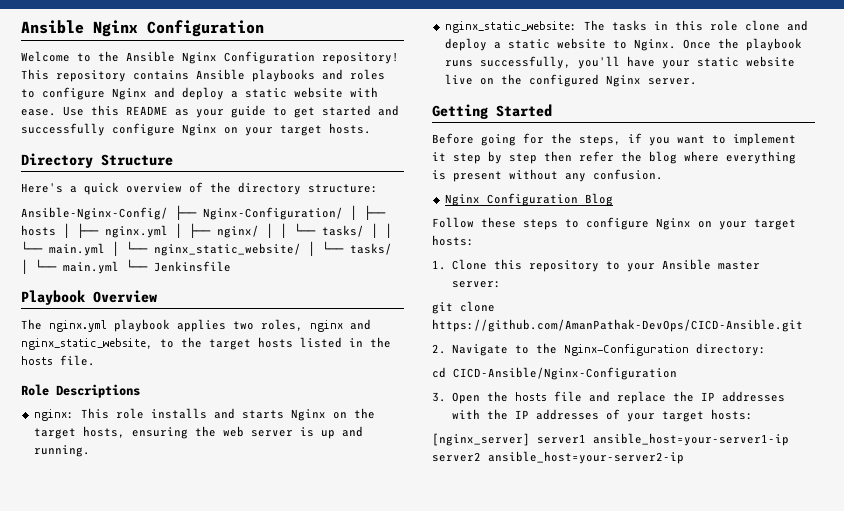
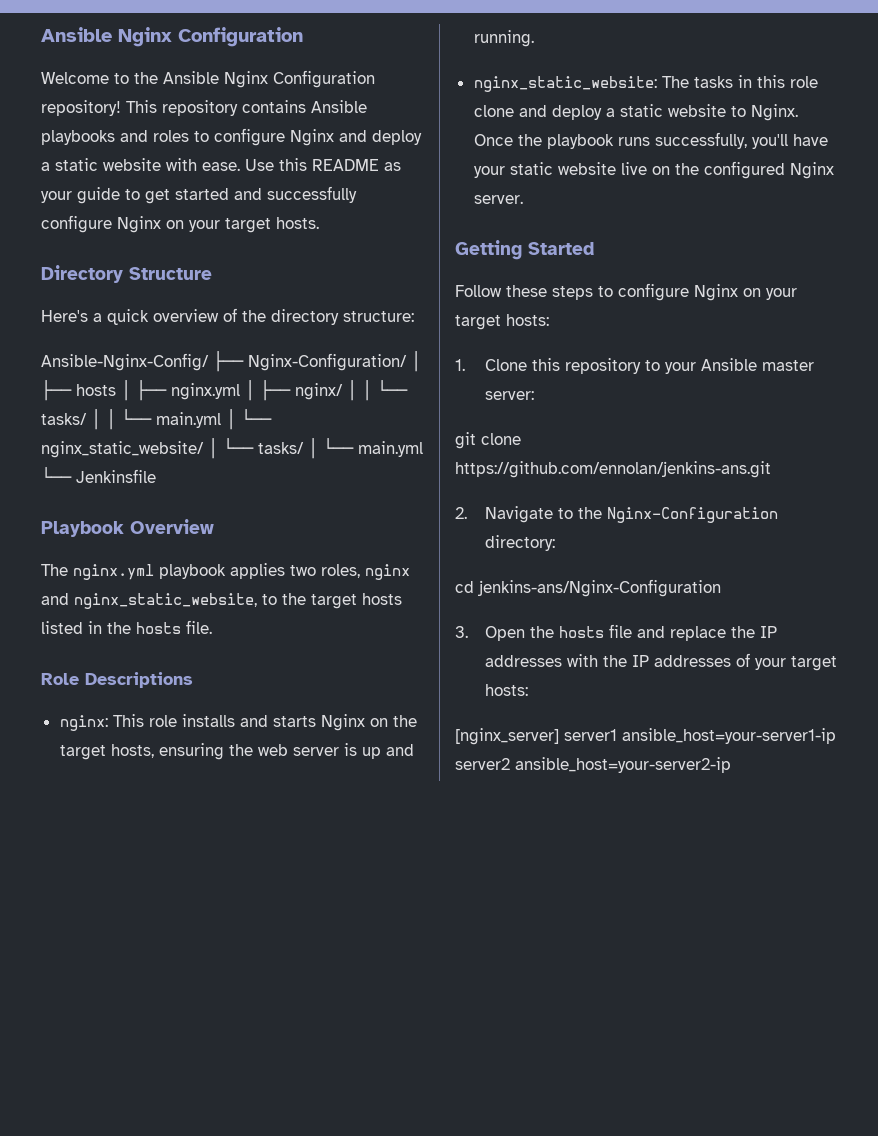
- Before going for the steps, if you want to implement it step by step then refer the blog where everything is present without any confusion.
- Nginx Configuration Blog
- git clone https://github.com/AmanPathak-DevOps/CICD-Ansible.git
+ git clone https://github.com/ennolan/jenkins-ans.git
- cd CICD-Ansible/Nginx-Configuration
+ cd jenkins-ans/Nginx-Configuration

